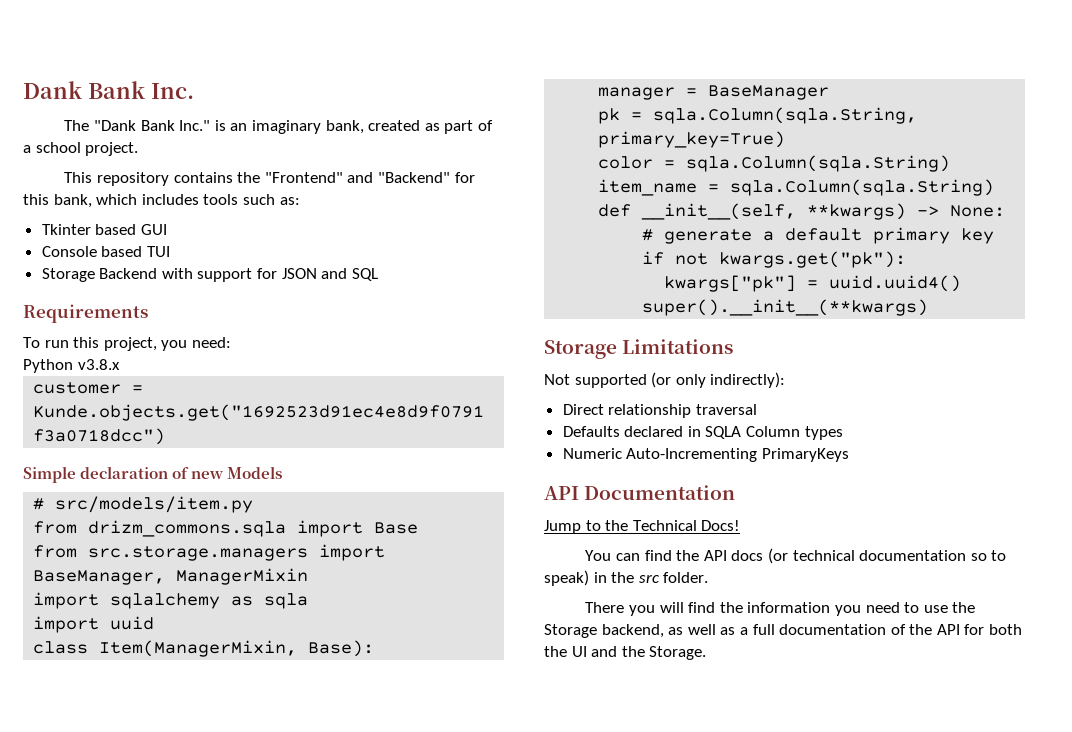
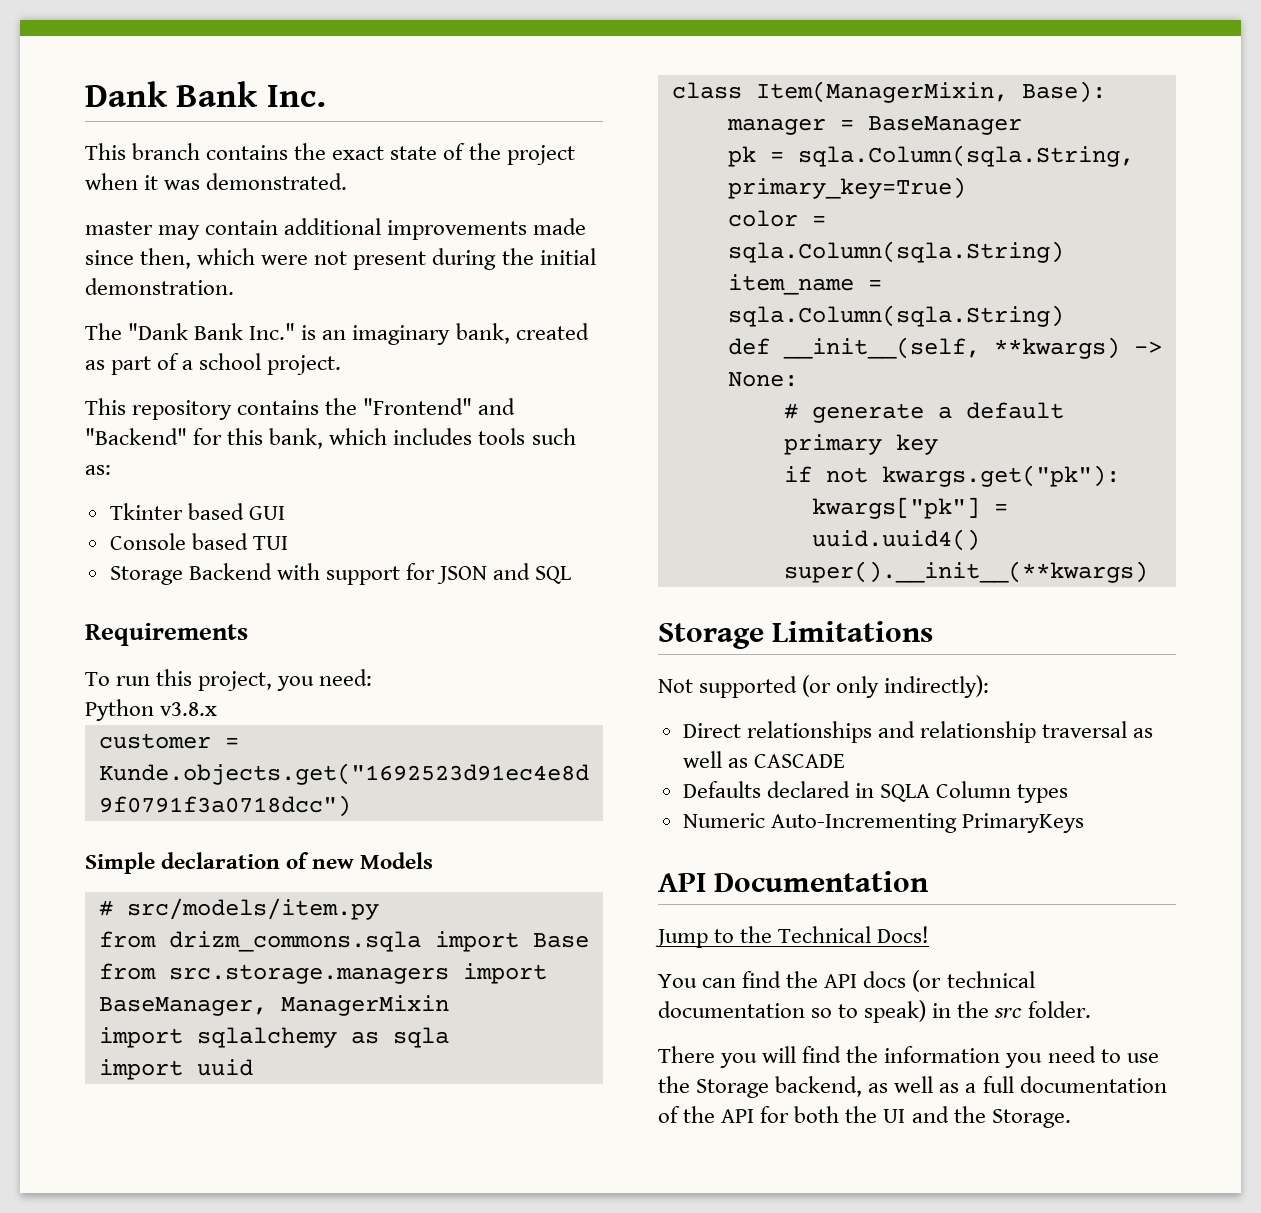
+ This branch contains the exact state of the project when it was demonstrated.
+ master may contain additional improvements made since then, which were not present during the initial demonstration.
- Direct relationship traversal
+ Direct relationships and relationship traversal as well as CASCADE

